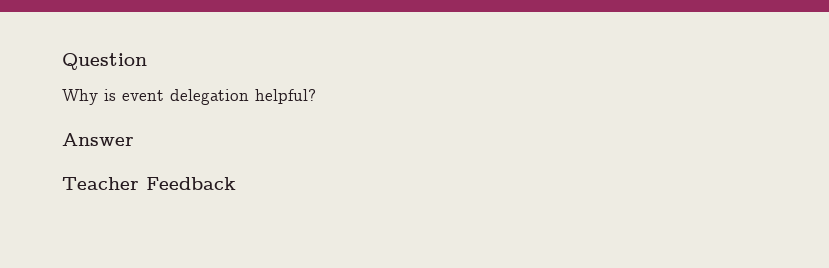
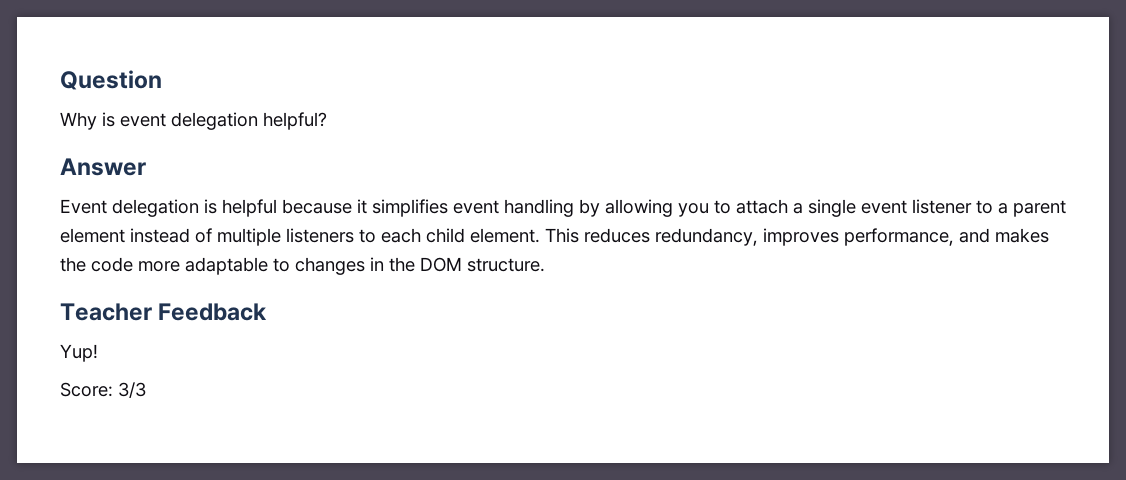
+ Event delegation is helpful because it simplifies event handling by allowing you to attach a single event listener to a parent element instead of multiple listeners to each child element. This reduces redundancy, improves performance, and makes the code more adaptable to changes in the DOM structure.
+ Yup!
+ Score: 3/3

